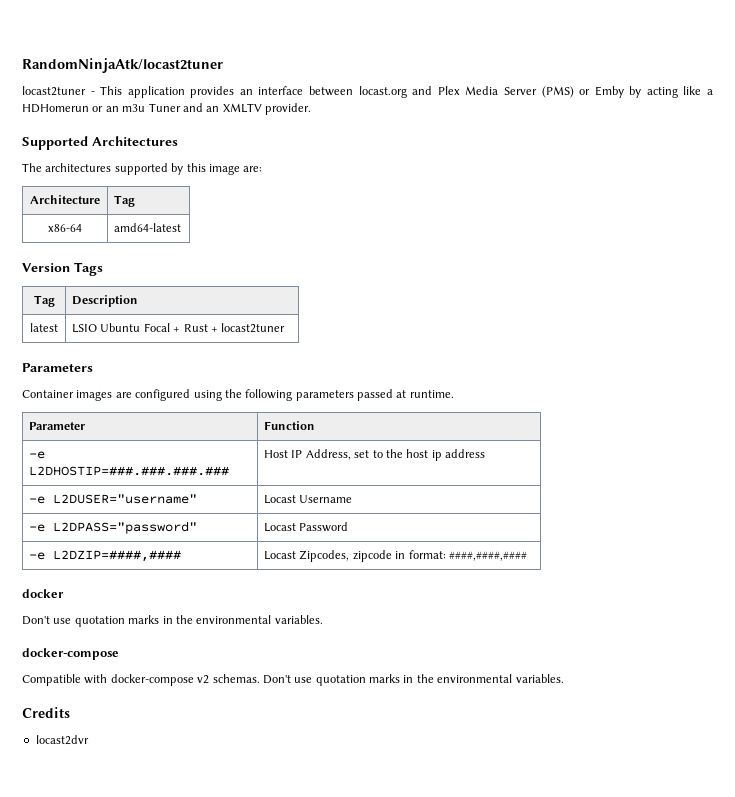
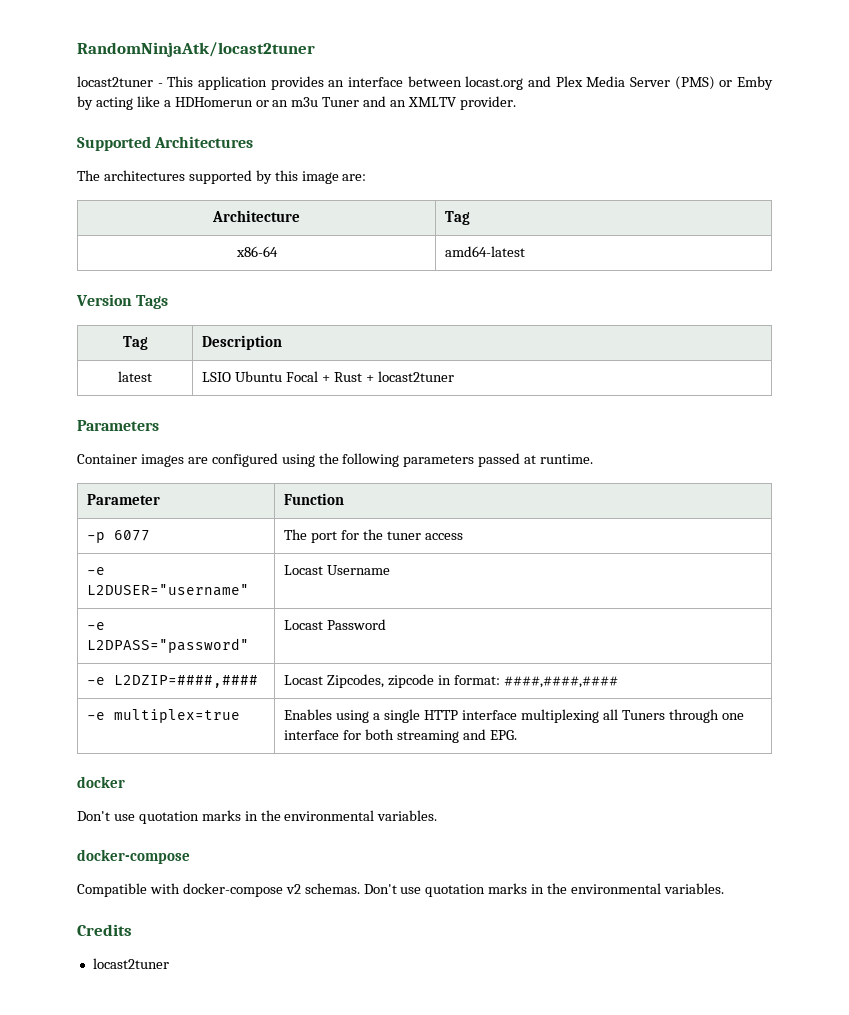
- -e L2DHOSTIP=###.###.###.### | Host IP Address, set to the host ip address
+ -p 6077 | The port for the tuner access
+ -e multiplex=true | Enables using a single HTTP interface multiplexing all Tuners through one interface for both streaming and EPG.
  Credits
- locast2dvr
+ locast2tuner

